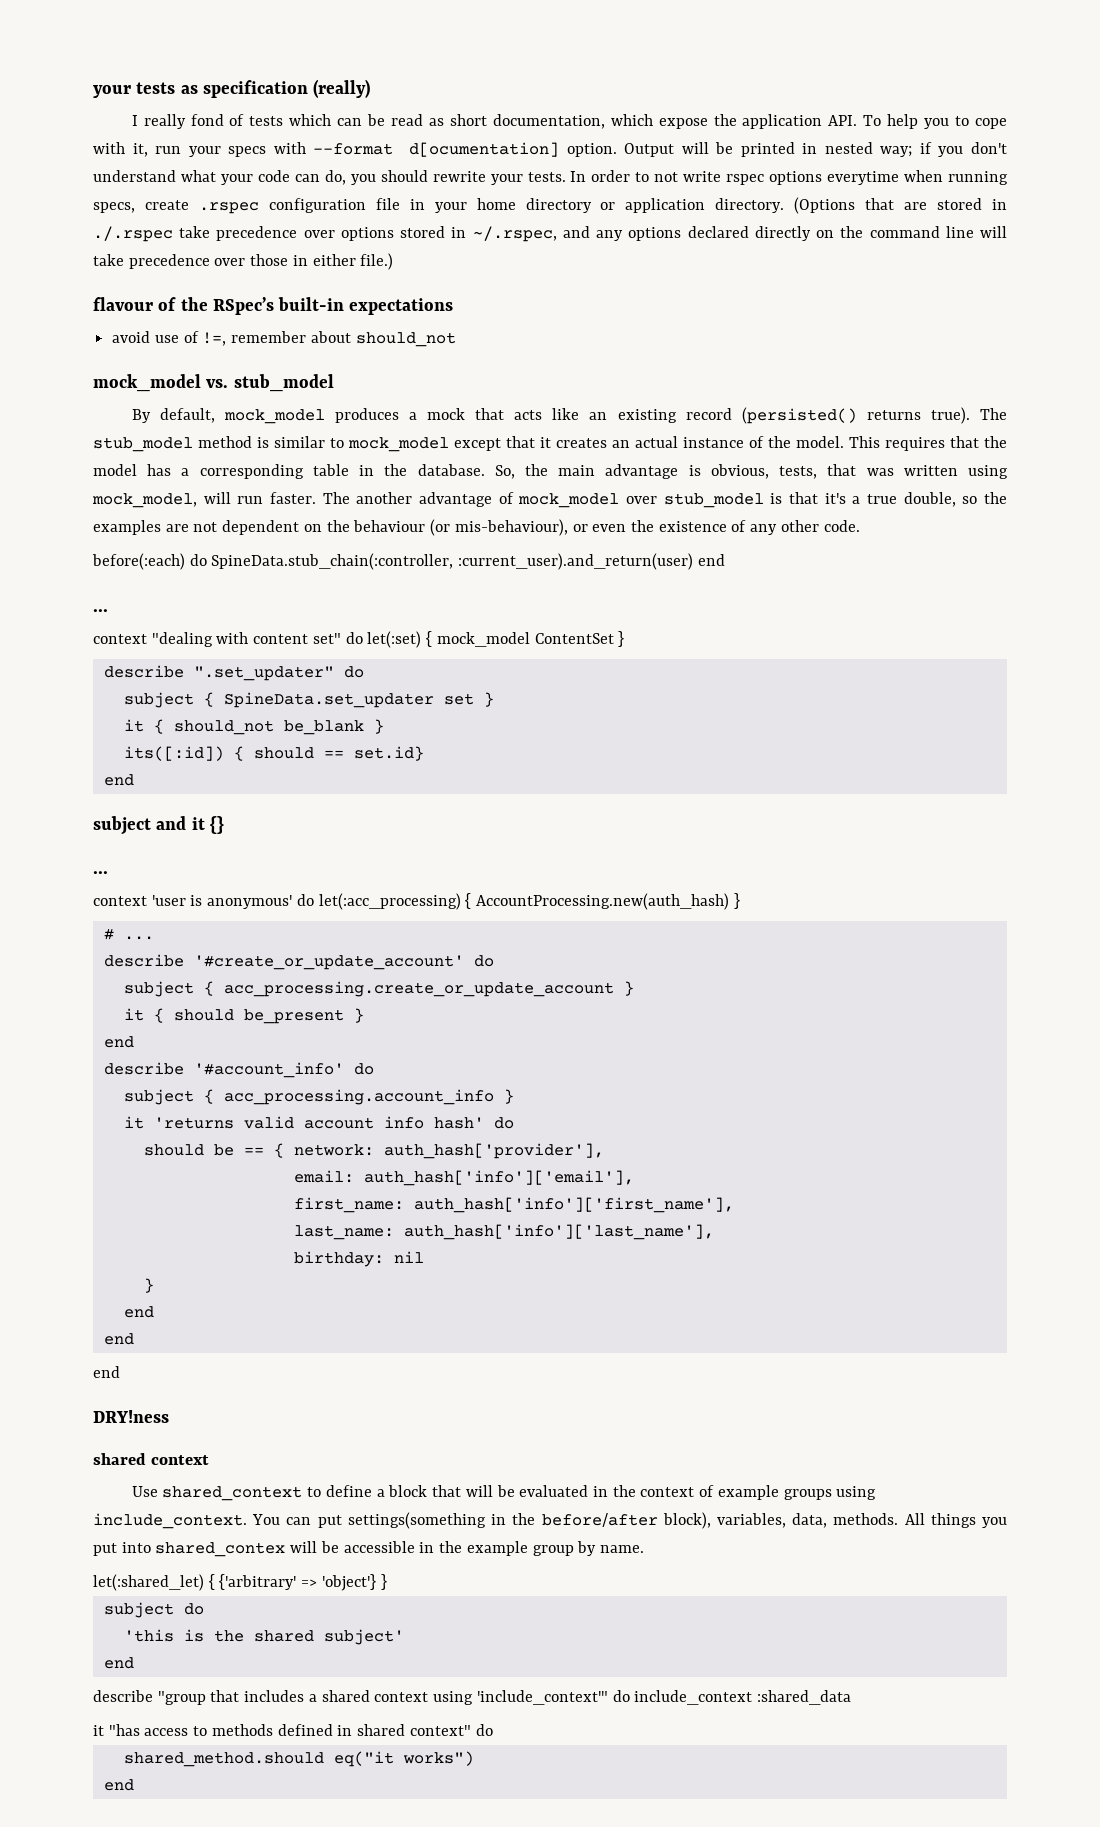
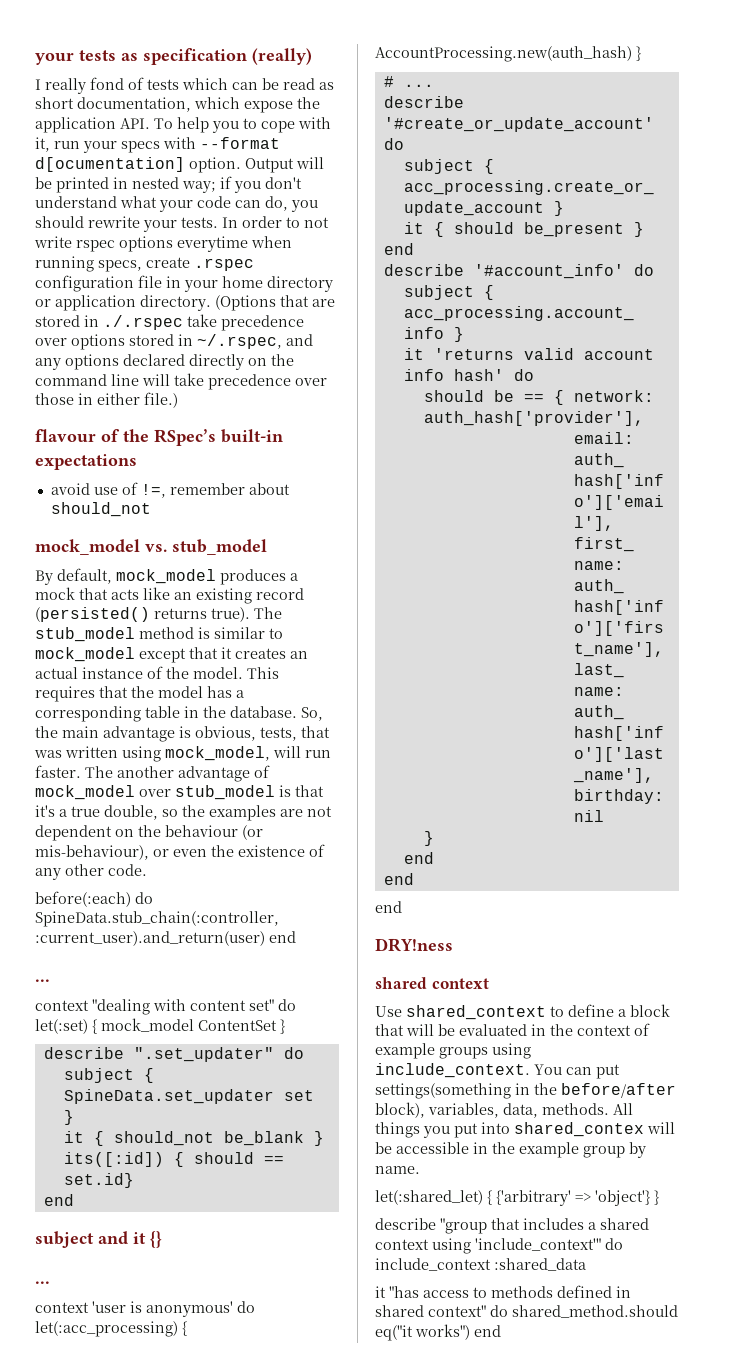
- subject do
- 'this is the shared subject'
- end
- it "has access to methods defined in shared context" do
- shared_method.should eq("it works")
- end
+ it "has access to methods defined in shared context" do shared_method.should eq("it works") end

